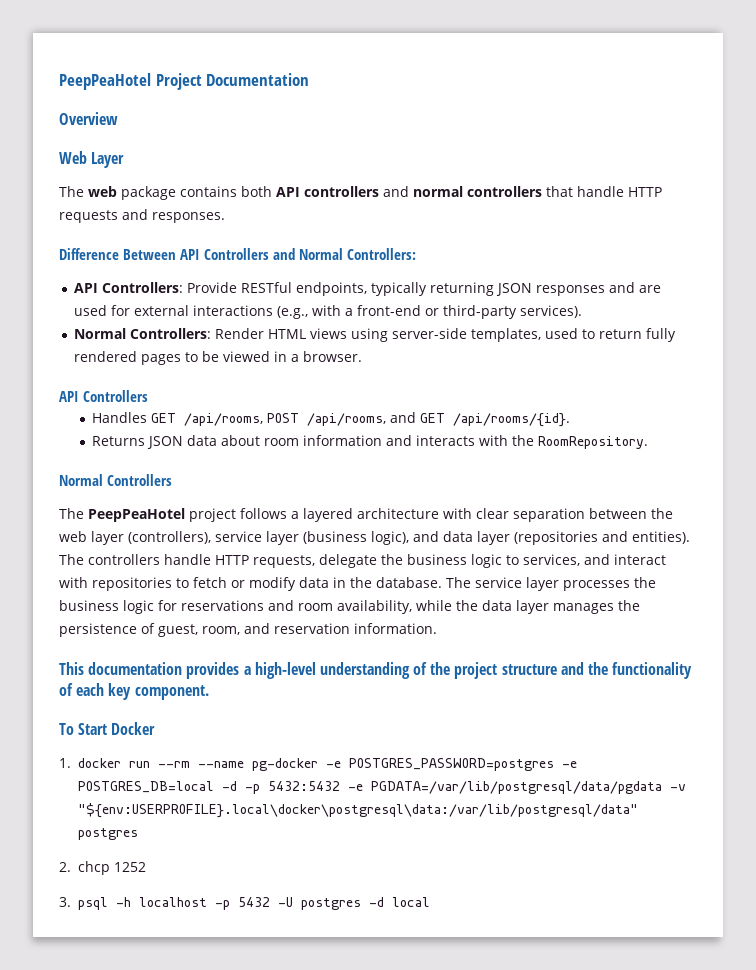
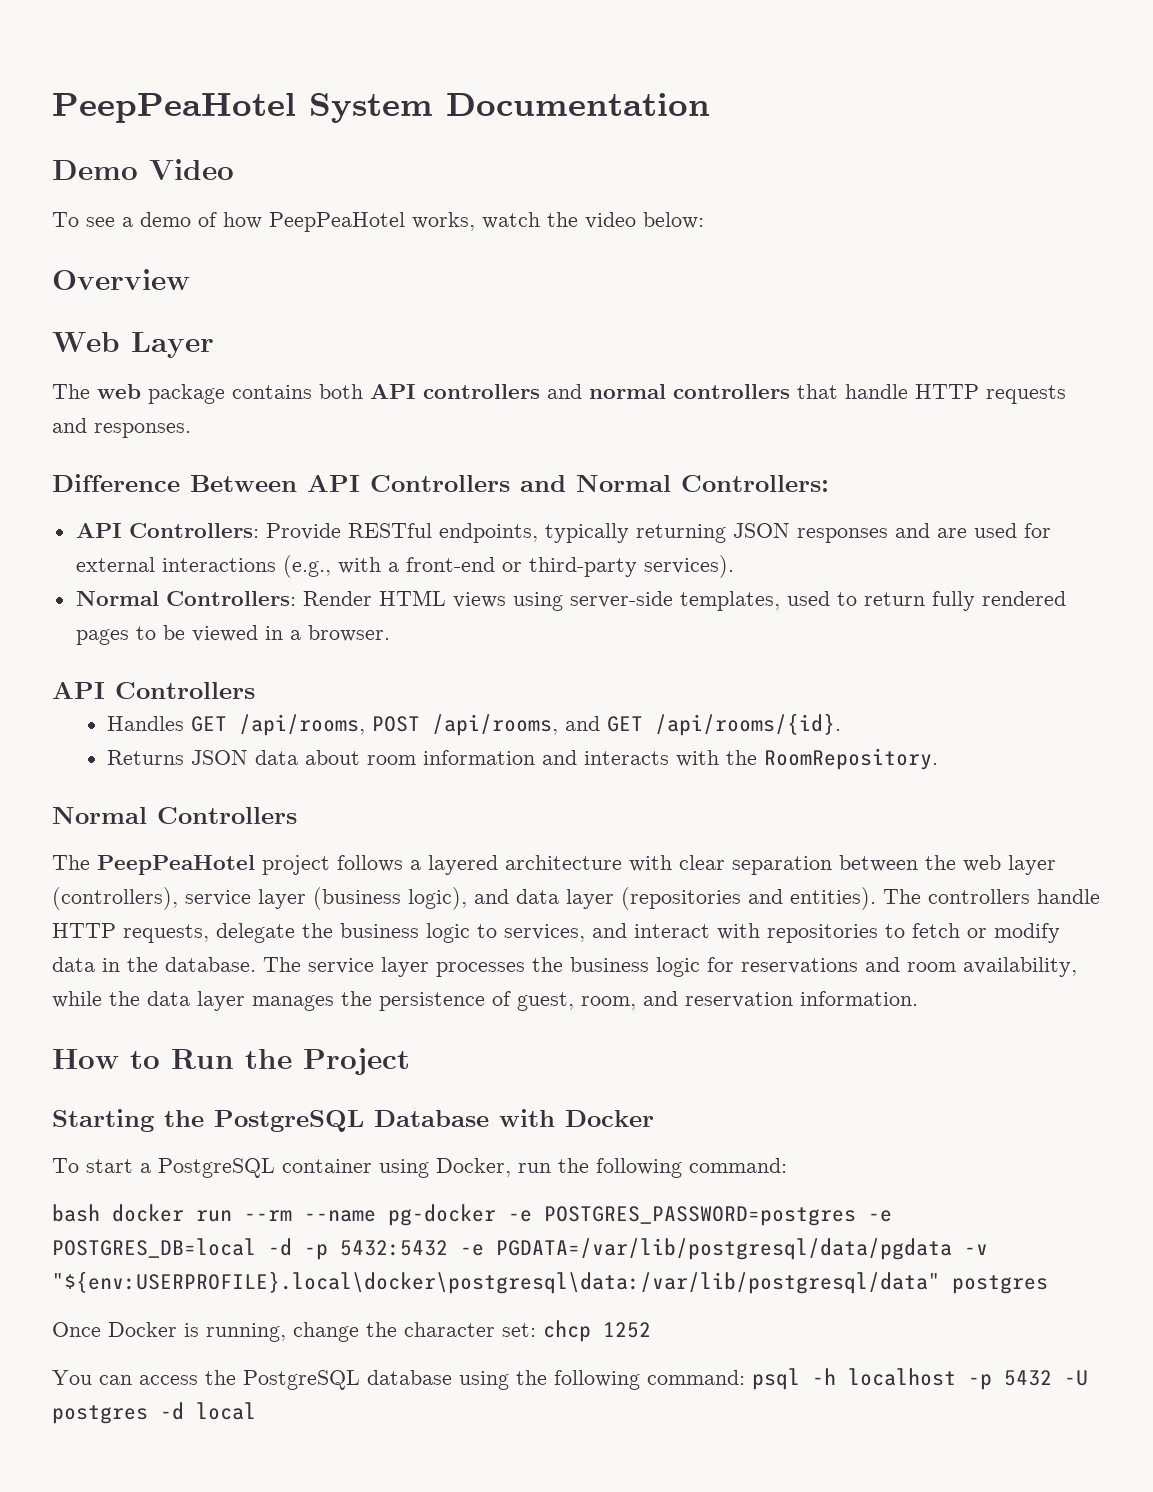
- PeepPeaHotel Project Documentation
+ PeepPeaHotel System Documentation
+ Demo Video
+ To see a demo of how PeepPeaHotel works, watch the video below:
- This documentation provides a high-level understanding of the project structure and the functionality of each key component.
- To Start Docker
- 1. docker run --rm --name pg-docker -e POSTGRES_PASSWORD=postgres -e POSTGRES_DB=local -d -p 5432:5432 -e PGDATA=/var/lib/postgresql/data/pgdata -v "${env:USERPROFILE}.local\docker\postgresql\data:/var/lib/postgresql/data" postgres
+ How to Run the Project
+ Starting the PostgreSQL Database with Docker
+ To start a PostgreSQL container using Docker, run the following command:
+ bash docker run --rm --name pg-docker -e POSTGRES_PASSWORD=postgres -e POSTGRES_DB=local -d -p 5432:5432 -e PGDATA=/var/lib/postgresql/data/pgdata -v "${env:USERPROFILE}.local\docker\postgresql\data:/var/lib/postgresql/data" postgres
- 2. chcp 1252
- 3. psql -h localhost -p 5432 -U postgres -d local
+ Once Docker is running, change the character set: chcp 1252
+ You can access the PostgreSQL database using the following command: psql -h localhost -p 5432 -U postgres -d local

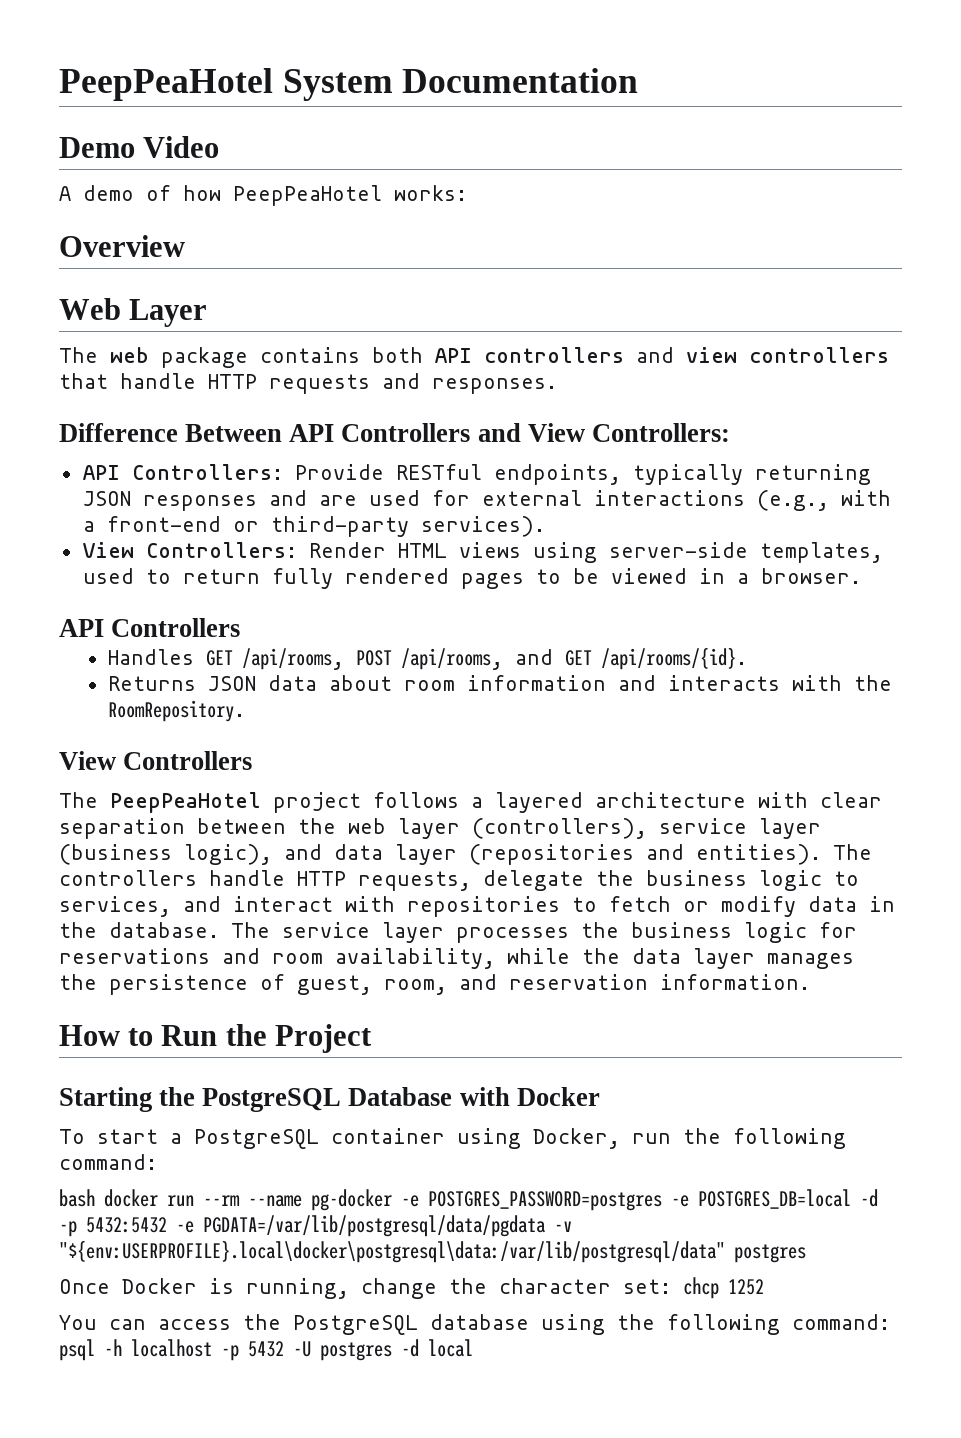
- To see a demo of how PeepPeaHotel works, watch the video below:
+ A demo of how PeepPeaHotel works:
- The web package contains both API controllers and normal controllers that handle HTTP requests and responses.
+ The web package contains both API controllers and view controllers that handle HTTP requests and responses.
- Difference Between API Controllers and Normal Controllers:
+ Difference Between API Controllers and View Controllers:
- Normal Controllers: Render HTML views using server-side templates, used to return fully rendered pages to be viewed in a browser.
+ View Controllers: Render HTML views using server-side templates, used to return fully rendered pages to be viewed in a browser.
- Normal Controllers
+ View Controllers

